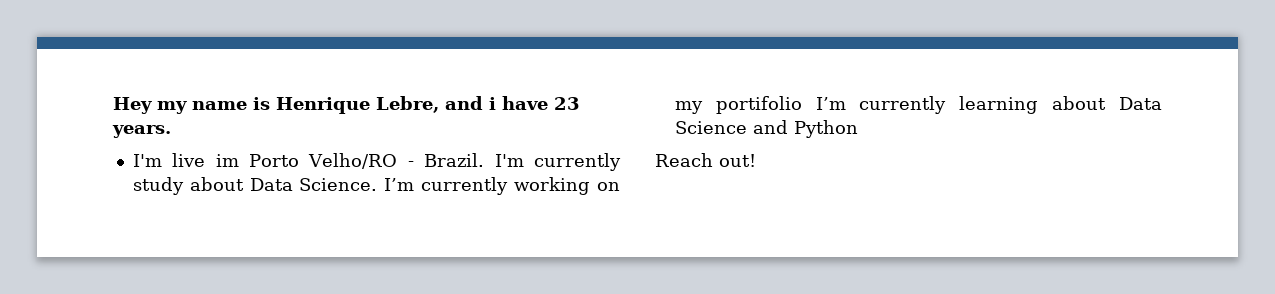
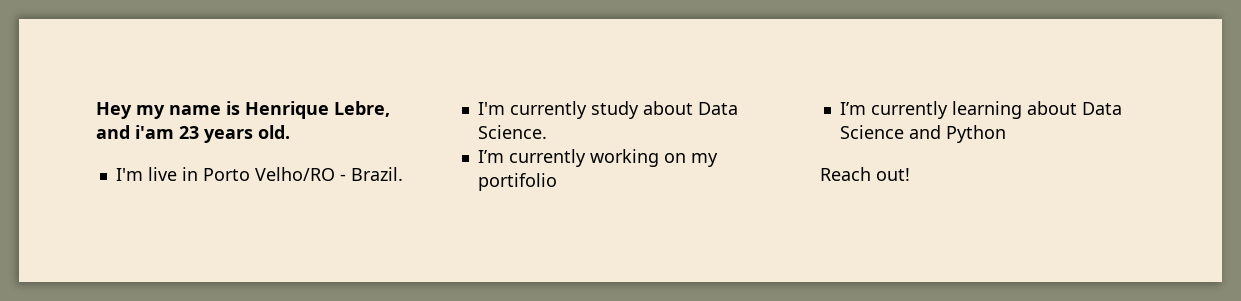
- Hey my name is Henrique Lebre, and i have 23 years.
+ Hey my name is Henrique Lebre, and i'am 23 years old.
- I'm live im Porto Velho/RO - Brazil. I'm currently study about Data Science. I’m currently working on my portifolio I’m currently learning about Data Science and Python
+ I'm live in Porto Velho/RO - Brazil.
+ I'm currently study about Data Science.
+ I’m currently working on my portifolio
+ I’m currently learning about Data Science and Python

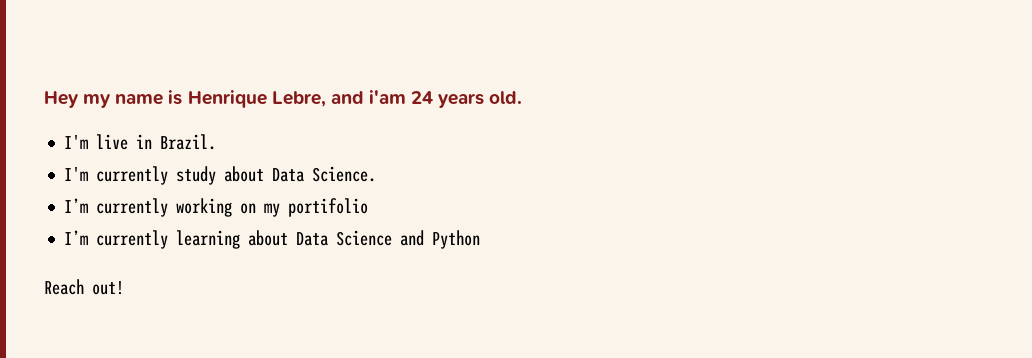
- Hey my name is Henrique Lebre, and i'am 23 years old.
+ Hey my name is Henrique Lebre, and i'am 24 years old.
- I'm live in Porto Velho/RO - Brazil.
+ I'm live in Brazil.

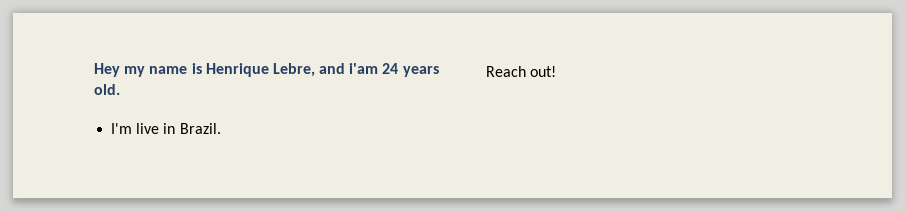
- I'm currently study about Data Science.
- I’m currently working on my portifolio
- I’m currently learning about Data Science and Python

